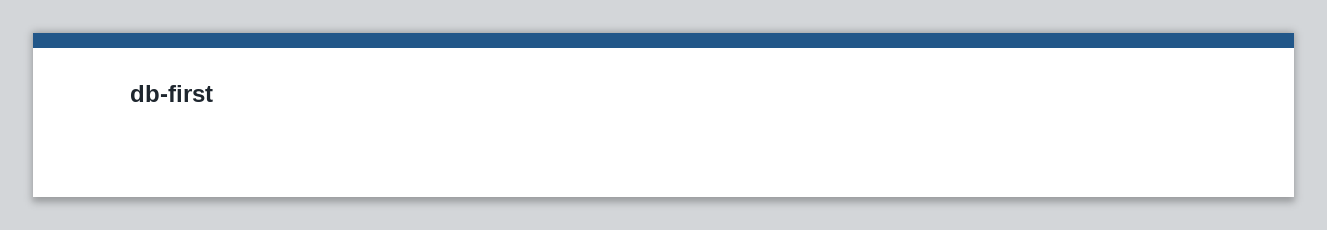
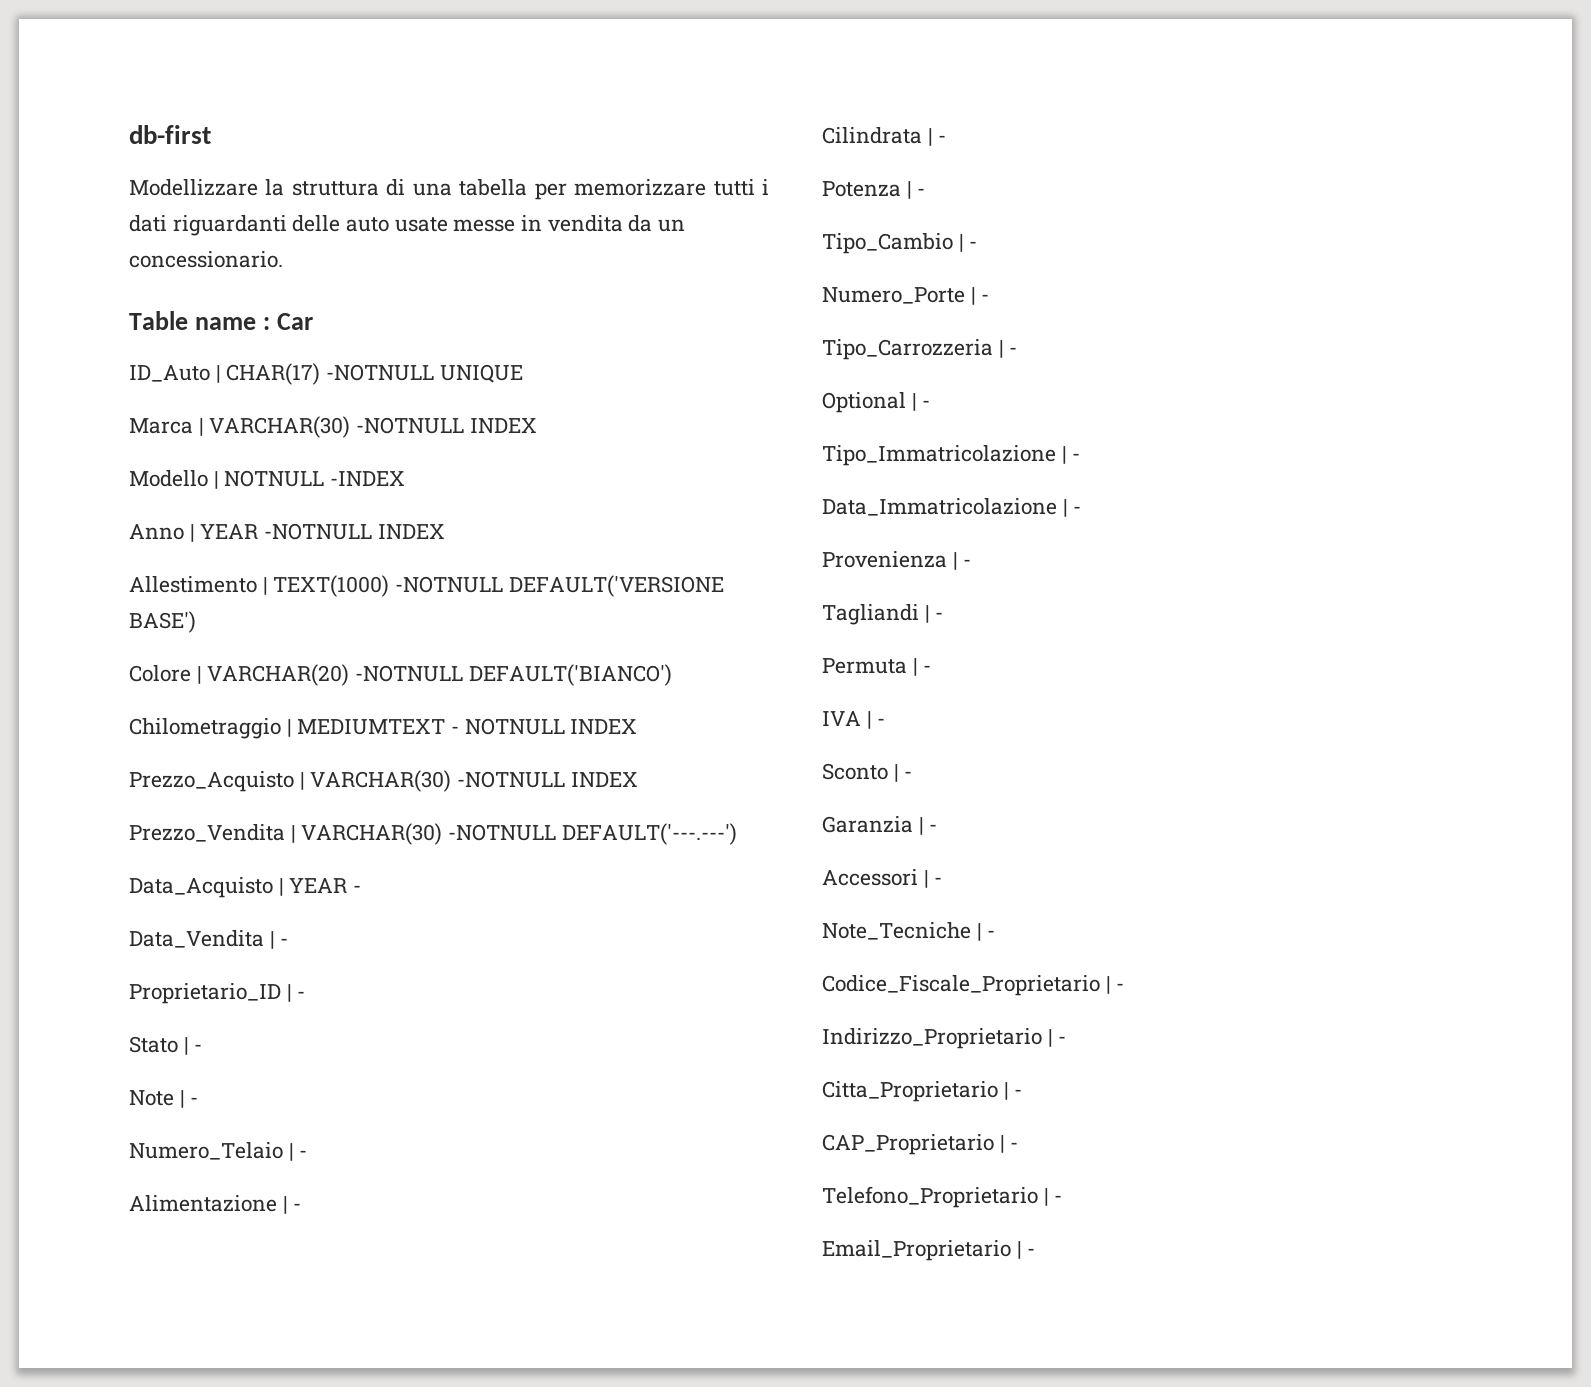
+ Modellizzare la struttura di una tabella per memorizzare tutti i dati riguardanti delle auto usate messe in vendita da un concessionario.
+ Table name : Car
+ ID_Auto | CHAR(17) -NOTNULL UNIQUE
+ Marca | VARCHAR(30) -NOTNULL INDEX
+ Modello | NOTNULL -INDEX
+ Anno | YEAR -NOTNULL INDEX
+ Allestimento | TEXT(1000) -NOTNULL DEFAULT('VERSIONE BASE')
+ Colore | VARCHAR(20) -NOTNULL DEFAULT('BIANCO')
+ Chilometraggio | MEDIUMTEXT - NOTNULL INDEX
+ Prezzo_Acquisto | VARCHAR(30) -NOTNULL INDEX
+ Prezzo_Vendita | VARCHAR(30) -NOTNULL DEFAULT('---.---')
+ Data_Acquisto | YEAR -
+ Data_Vendita | -
+ Proprietario_ID | -
+ Stato | -
+ Note | -
+ Numero_Telaio | -
+ Alimentazione | -
+ Cilindrata | -
+ Potenza | -
+ Tipo_Cambio | -
+ Numero_Porte | -
+ Tipo_Carrozzeria | -
+ Optional | -
+ Tipo_Immatricolazione | -
+ Data_Immatricolazione | -
+ Provenienza | -
+ Tagliandi | -
+ Permuta | -
+ IVA | -
+ Sconto | -
+ Garanzia | -
+ Accessori | -
+ Note_Tecniche | -
+ Codice_Fiscale_Proprietario | -
+ Indirizzo_Proprietario | -
+ Citta_Proprietario | -
+ CAP_Proprietario | -
+ Telefono_Proprietario | -
+ Email_Proprietario | -

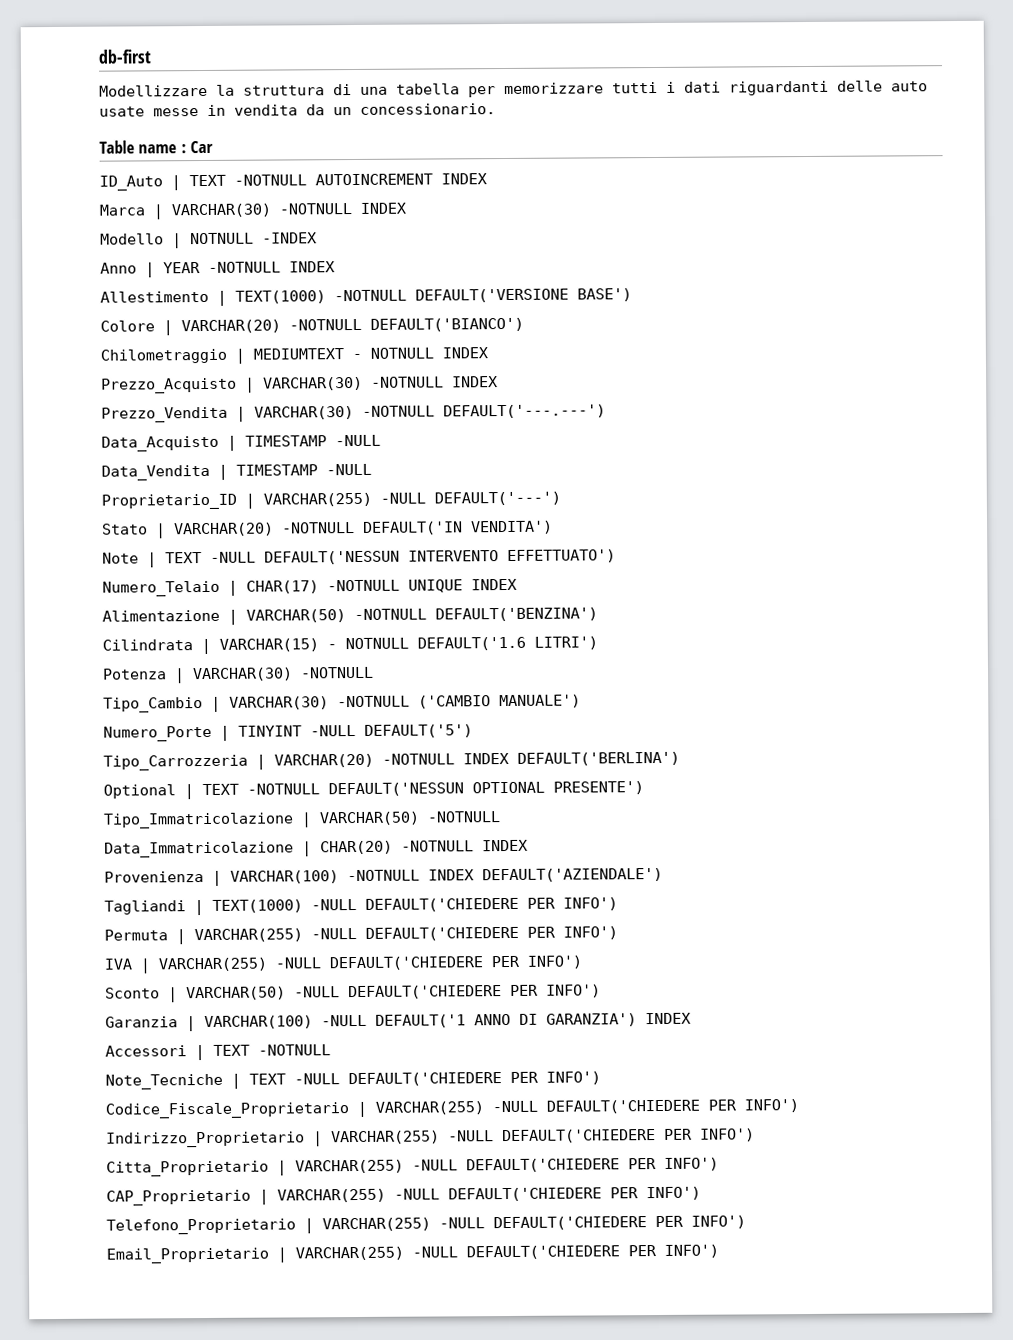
- ID_Auto | CHAR(17) -NOTNULL UNIQUE
+ ID_Auto | TEXT -NOTNULL AUTOINCREMENT INDEX
- Data_Acquisto | YEAR -
+ Data_Acquisto | TIMESTAMP -NULL
- Data_Vendita | -
+ Data_Vendita | TIMESTAMP -NULL
- Proprietario_ID | -
+ Proprietario_ID | VARCHAR(255) -NULL DEFAULT('---')
- Stato | -
- Note | -
- Numero_Telaio | -
+ Stato | VARCHAR(20) -NOTNULL DEFAULT('IN VENDITA')
+ Note | TEXT -NULL DEFAULT('NESSUN INTERVENTO EFFETTUATO')
+ Numero_Telaio | CHAR(17) -NOTNULL UNIQUE INDEX
- Alimentazione | -
+ Alimentazione | VARCHAR(50) -NOTNULL DEFAULT('BENZINA')
- Cilindrata | -
+ Cilindrata | VARCHAR(15) - NOTNULL DEFAULT('1.6 LITRI')
- Potenza | -
+ Potenza | VARCHAR(30) -NOTNULL
- Tipo_Cambio | -
+ Tipo_Cambio | VARCHAR(30) -NOTNULL ('CAMBIO MANUALE')
- Numero_Porte | -
+ Numero_Porte | TINYINT -NULL DEFAULT('5')
- Tipo_Carrozzeria | -
- Optional | -
+ Tipo_Carrozzeria | VARCHAR(20) -NOTNULL INDEX DEFAULT('BERLINA')
+ Optional | TEXT -NOTNULL DEFAULT('NESSUN OPTIONAL PRESENTE')
- Tipo_Immatricolazione | -
+ Tipo_Immatricolazione | VARCHAR(50) -NOTNULL
- Data_Immatricolazione | -
+ Data_Immatricolazione | CHAR(20) -NOTNULL INDEX
- Provenienza | -
- Tagliandi | -
- Permuta | -
- IVA | -
- Sconto | -
- Garanzia | -
+ Provenienza | VARCHAR(100) -NOTNULL INDEX DEFAULT('AZIENDALE')
+ Tagliandi | TEXT(1000) -NULL DEFAULT('CHIEDERE PER INFO')
+ Permuta | VARCHAR(255) -NULL DEFAULT('CHIEDERE PER INFO')
+ IVA | VARCHAR(255) -NULL DEFAULT('CHIEDERE PER INFO')
+ Sconto | VARCHAR(50) -NULL DEFAULT('CHIEDERE PER INFO')
+ Garanzia | VARCHAR(100) -NULL DEFAULT('1 ANNO DI GARANZIA') INDEX
- Accessori | -
+ Accessori | TEXT -NOTNULL
- Note_Tecniche | -
- Codice_Fiscale_Proprietario | -
- Indirizzo_Proprietario | -
- Citta_Proprietario | -
- CAP_Proprietario | -
- Telefono_Proprietario | -
- Email_Proprietario | -
+ Note_Tecniche | TEXT -NULL DEFAULT('CHIEDERE PER INFO')
+ Codice_Fiscale_Proprietario | VARCHAR(255) -NULL DEFAULT('CHIEDERE PER INFO')
+ Indirizzo_Proprietario | VARCHAR(255) -NULL DEFAULT('CHIEDERE PER INFO')
+ Citta_Proprietario | VARCHAR(255) -NULL DEFAULT('CHIEDERE PER INFO')
+ CAP_Proprietario | VARCHAR(255) -NULL DEFAULT('CHIEDERE PER INFO')
+ Telefono_Proprietario | VARCHAR(255) -NULL DEFAULT('CHIEDERE PER INFO')
+ Email_Proprietario | VARCHAR(255) -NULL DEFAULT('CHIEDERE PER INFO')

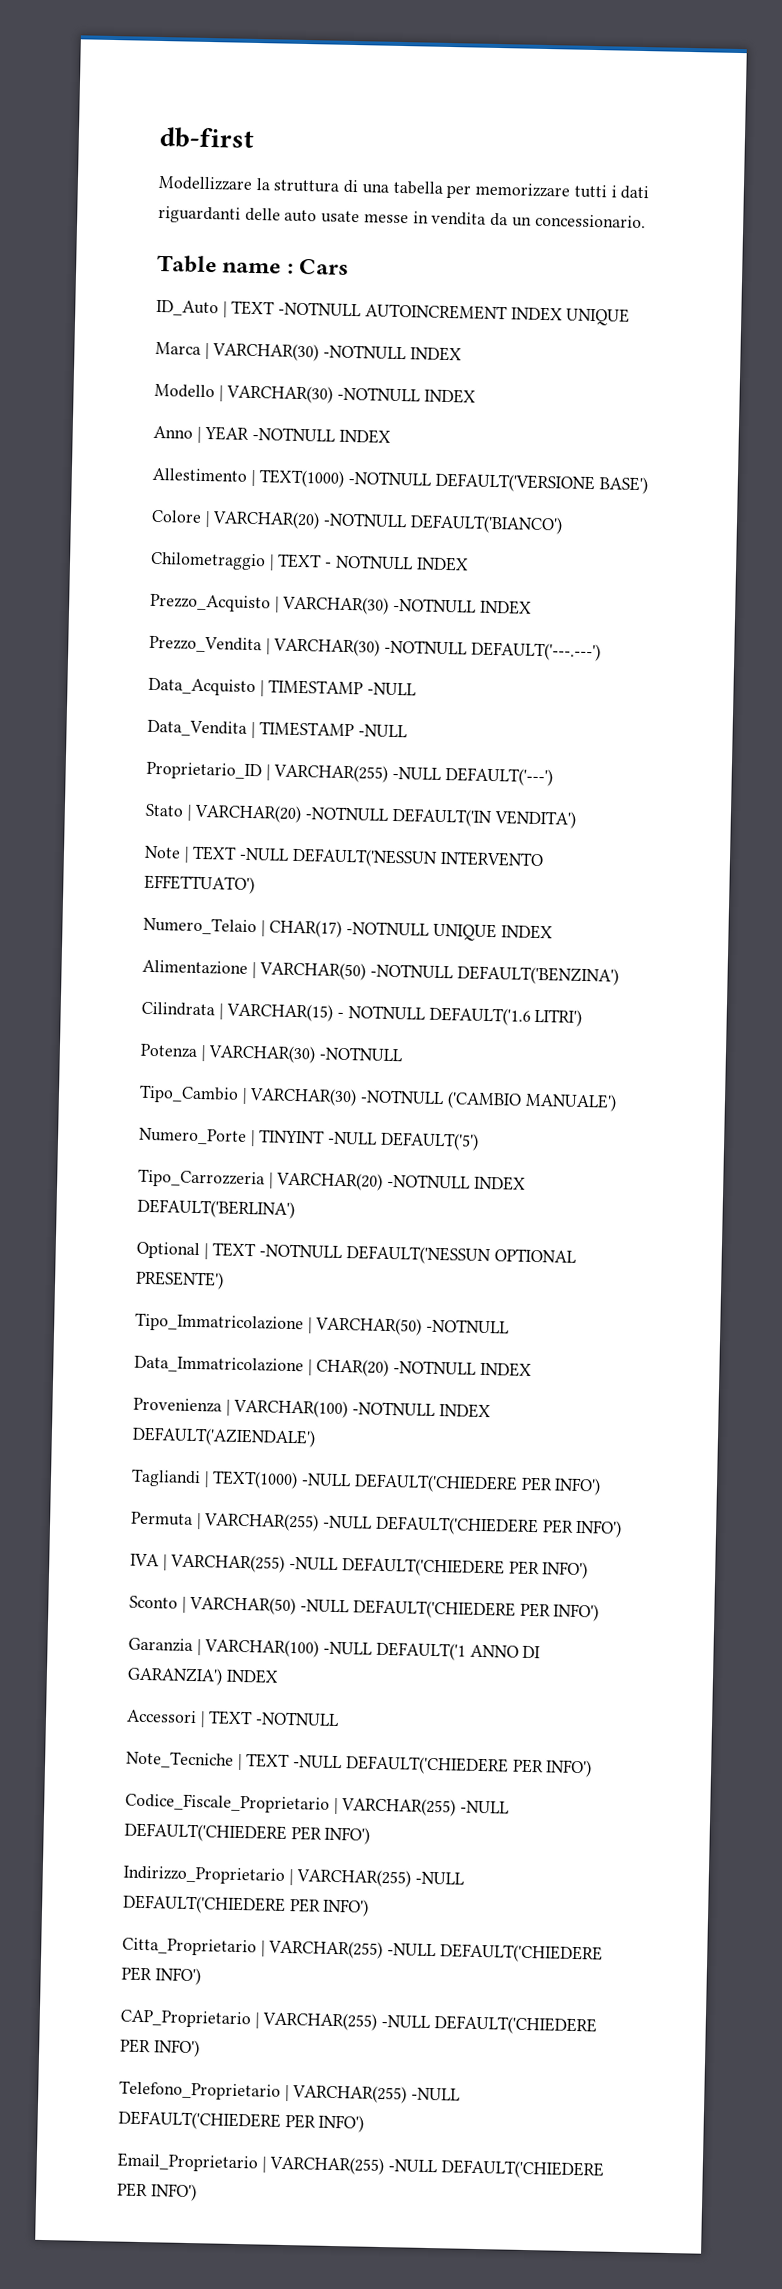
- Table name : Car
+ Table name : Cars
- ID_Auto | TEXT -NOTNULL AUTOINCREMENT INDEX
+ ID_Auto | TEXT -NOTNULL AUTOINCREMENT INDEX UNIQUE
- Modello | NOTNULL -INDEX
+ Modello | VARCHAR(30) -NOTNULL INDEX
- Chilometraggio | MEDIUMTEXT - NOTNULL INDEX
+ Chilometraggio | TEXT - NOTNULL INDEX

